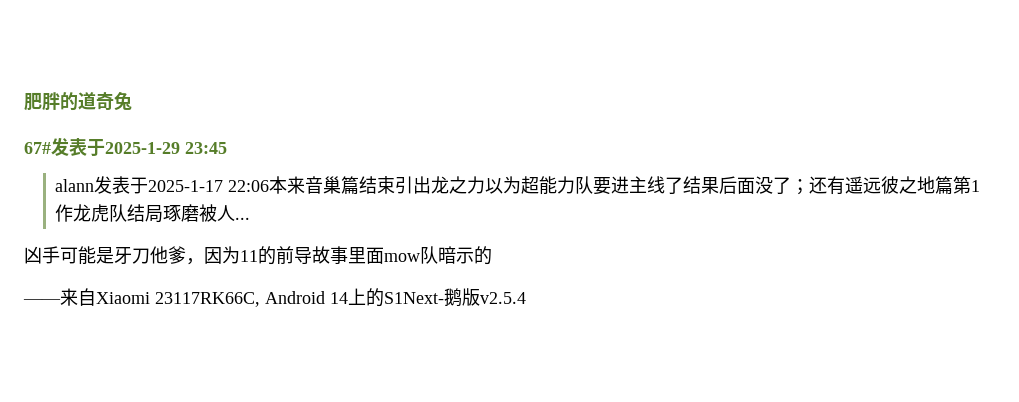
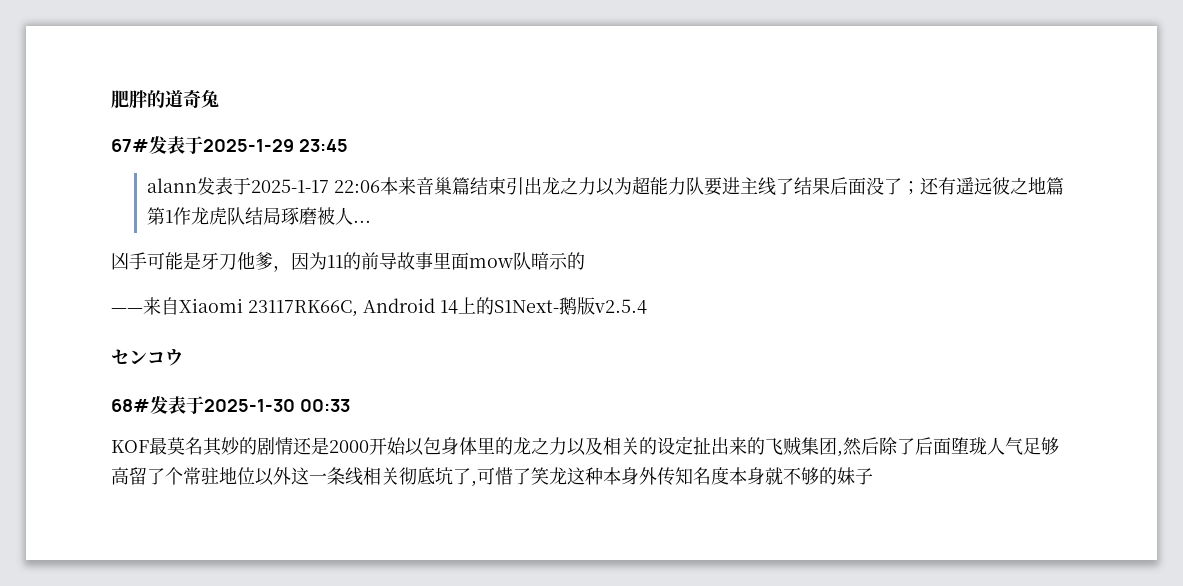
+ センコウ
+ 68#发表于2025-1-30 00:33
+ KOF最莫名其妙的剧情还是2000开始以包身体里的龙之力以及相关的设定扯出来的飞贼集团,然后除了后面堕珑人气足够高留了个常驻地位以外这一条线相关彻底坑了,可惜了笑龙这种本身外传知名度本身就不够的妹子

